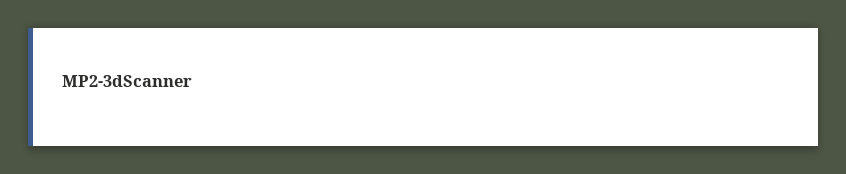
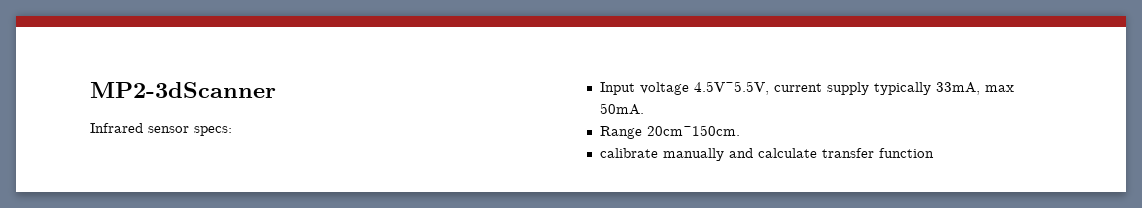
+ Infrared sensor specs:
+ Input voltage 4.5V~5.5V, current supply typically 33mA, max 50mA.
+ Range 20cm~150cm.
+ calibrate manually and calculate transfer function

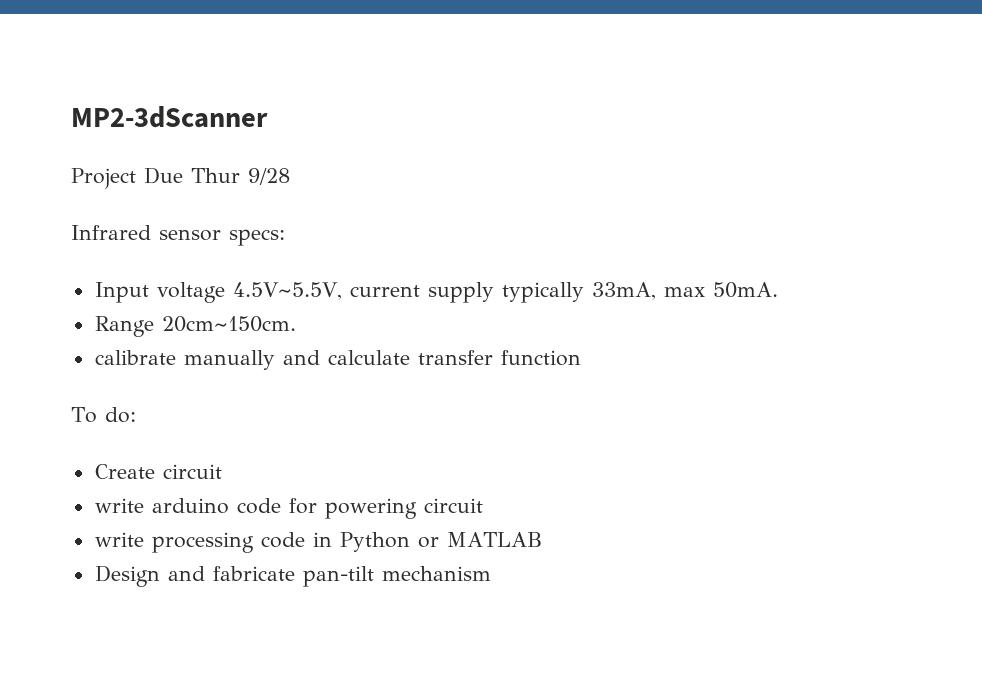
+ Project Due Thur 9/28
+ To do:
+ Create circuit
+ write arduino code for powering circuit
+ write processing code in Python or MATLAB
+ Design and fabricate pan-tilt mechanism

